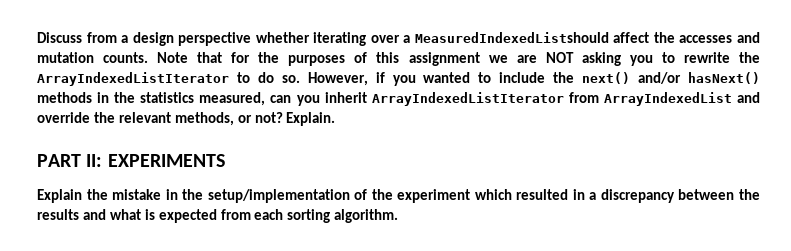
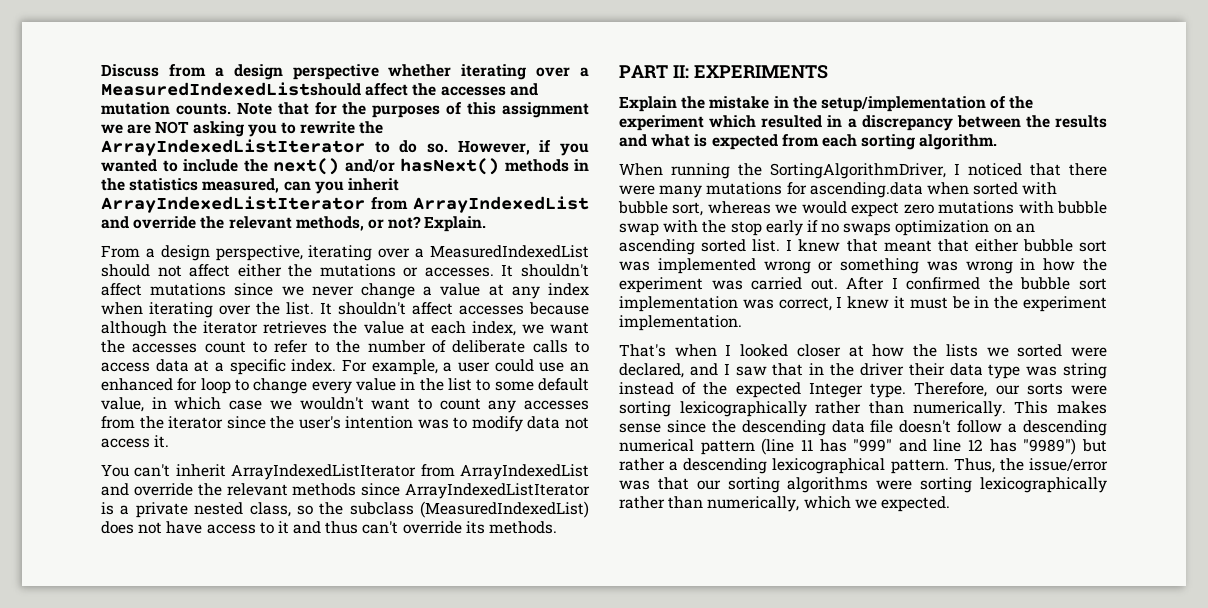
+ From a design perspective, iterating over a MeasuredIndexedList should not affect either the mutations or accesses. It shouldn't affect mutations since we never change a value at any index when iterating over the list. It shouldn't affect accesses because although the iterator retrieves the value at each index, we want the accesses count to refer to the number of deliberate calls to access data at a specific index. For example, a user could use an enhanced for loop to change every value in the list to some default value, in which case we wouldn't want to count any accesses from the iterator since the user's intention was to modify data not access it.
+ You can't inherit ArrayIndexedListIterator from ArrayIndexedList and override the relevant methods since ArrayIndexedListIterator is a private nested class, so the subclass (MeasuredIndexedList) does not have access to it and thus can't override its methods.
+ When running the SortingAlgorithmDriver, I noticed that there were many mutations for ascending.data when sorted with bubble sort, whereas we would expect zero mutations with bubble swap with the stop early if no swaps optimization on an ascending sorted list. I knew that meant that either bubble sort was implemented wrong or something was wrong in how the experiment was carried out. After I confirmed the bubble sort implementation was correct, I knew it must be in the experiment implementation.
+ That's when I looked closer at how the lists we sorted were declared, and I saw that in the driver their data type was string instead of the expected Integer type. Therefore, our sorts were sorting lexicographically rather than numerically. This makes sense since the descending data file doesn't follow a descending numerical pattern (line 11 has "999" and line 12 has "9989") but rather a descending lexicographical pattern. Thus, the issue/error was that our sorting algorithms were sorting lexicographically rather than numerically, which we expected.

